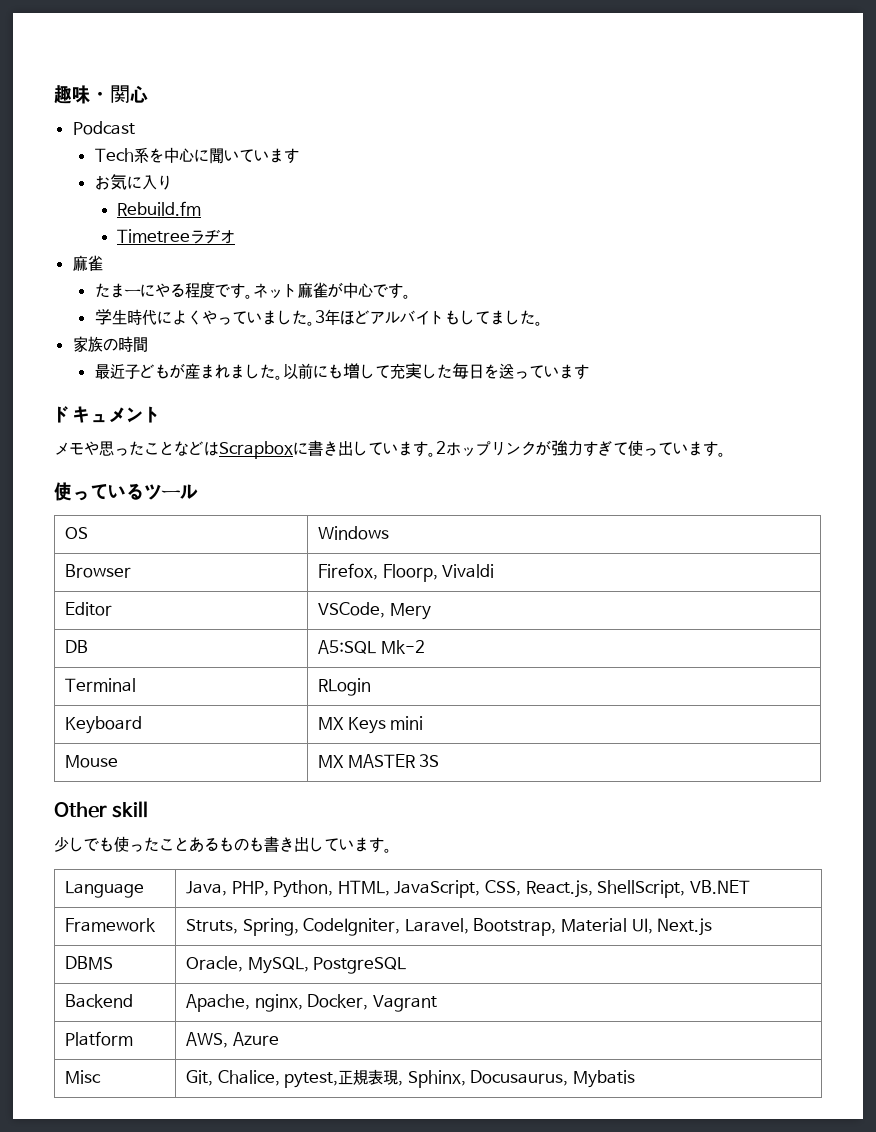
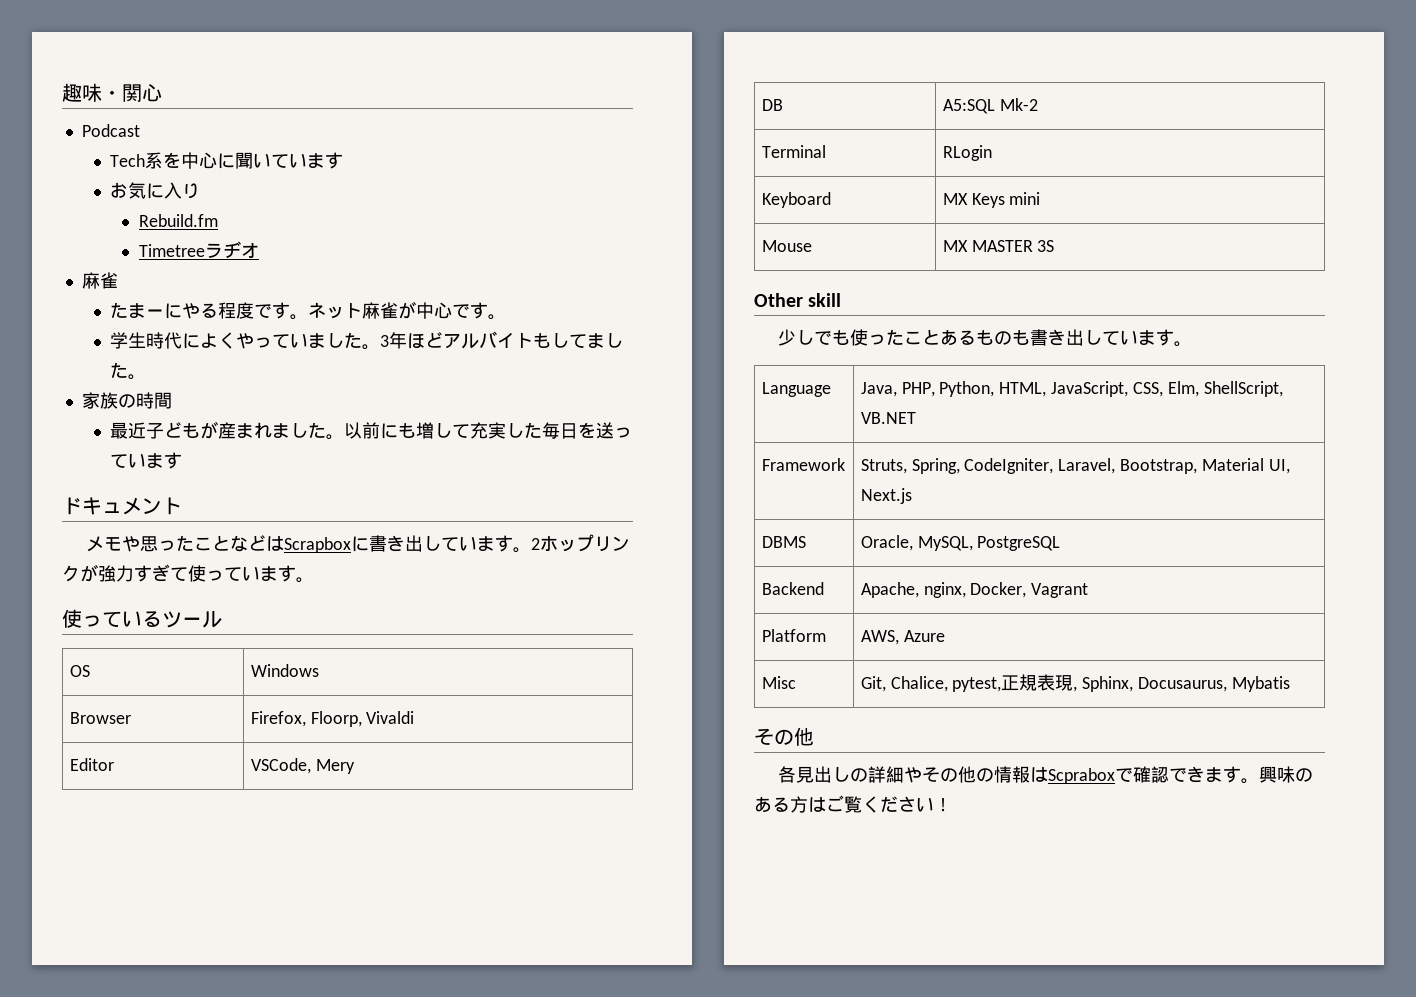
- Language | Java, PHP, Python, HTML, JavaScript, CSS, React.js, ShellScript, VB.NET
+ Language | Java, PHP, Python, HTML, JavaScript, CSS, Elm, ShellScript, VB.NET
  Misc | Git, Chalice, pytest,正規表現, Sphinx, Docusaurus, Mybatis
+ その他
+ 各見出しの詳細やその他の情報はScpraboxで確認できます。興味のある方はご覧ください！

